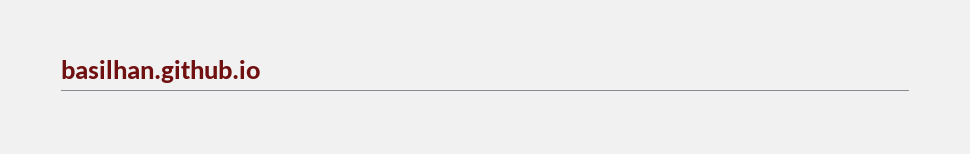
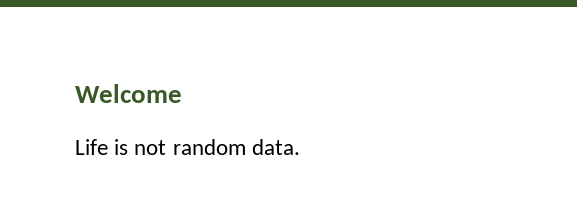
- basilhan.github.io
+ Welcome
+ Life is not random data.

